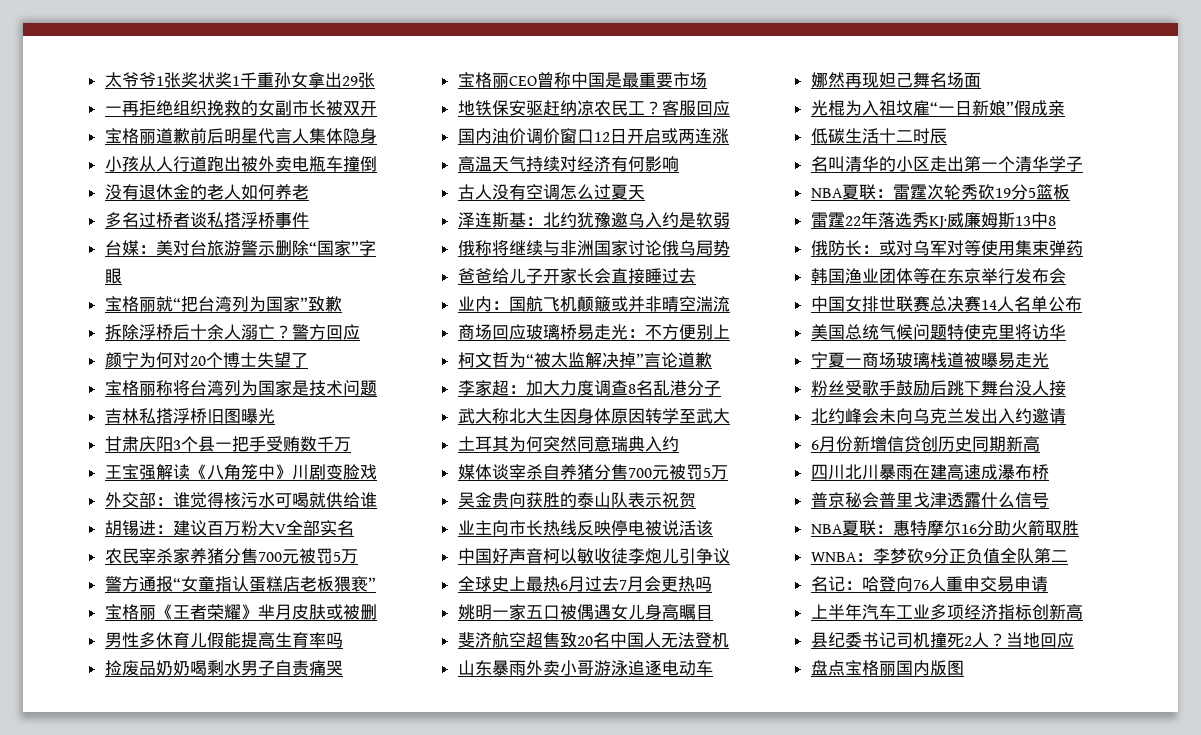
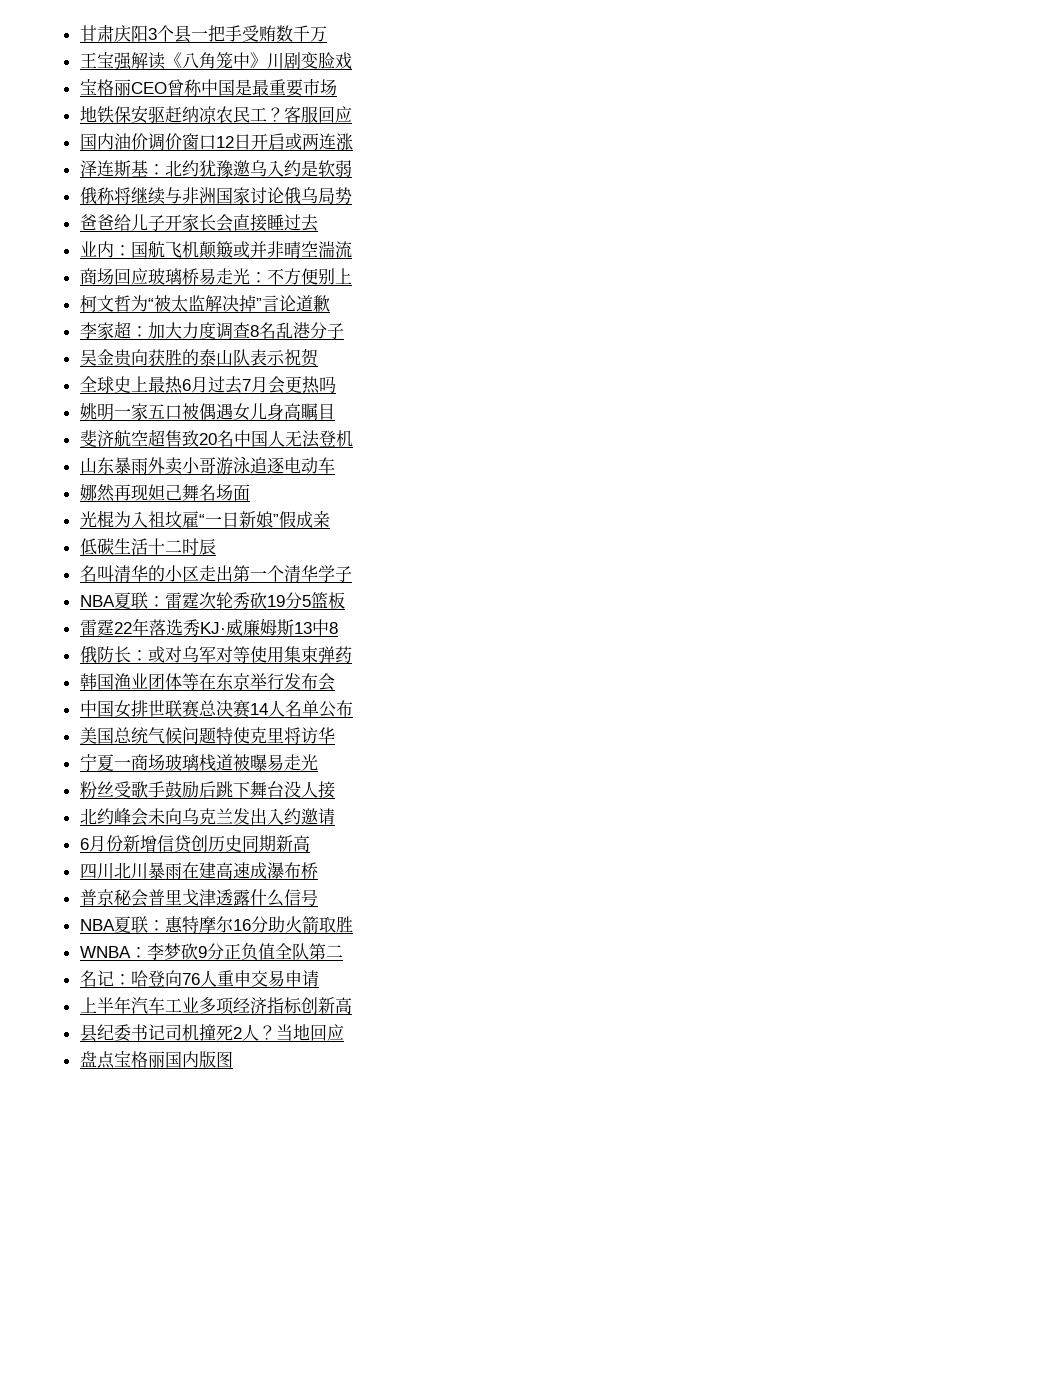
- 太爷爷1张奖状奖1千重孙女拿出29张
- 一再拒绝组织挽救的女副市长被双开
- 宝格丽道歉前后明星代言人集体隐身
- 小孩从人行道跑出被外卖电瓶车撞倒
- 没有退休金的老人如何养老
- 多名过桥者谈私搭浮桥事件
- 台媒：美对台旅游警示删除“国家”字眼
- 宝格丽就“把台湾列为国家”致歉
- 拆除浮桥后十余人溺亡？警方回应
- 颜宁为何对20个博士失望了
- 宝格丽称将台湾列为国家是技术问题
- 吉林私搭浮桥旧图曝光
- 外交部：谁觉得核污水可喝就供给谁
- 胡锡进：建议百万粉大V全部实名
- 农民宰杀家养猪分售700元被罚5万
- 警方通报“女童指认蛋糕店老板猥亵”
- 宝格丽《王者荣耀》芈月皮肤或被删
- 男性多休育儿假能提高生育率吗
- 捡废品奶奶喝剩水男子自责痛哭
- 高温天气持续对经济有何影响
- 古人没有空调怎么过夏天
- 武大称北大生因身体原因转学至武大
- 土耳其为何突然同意瑞典入约
- 媒体谈宰杀自养猪分售700元被罚5万
- 业主向市长热线反映停电被说活该
- 中国好声音柯以敏收徒李炮儿引争议

